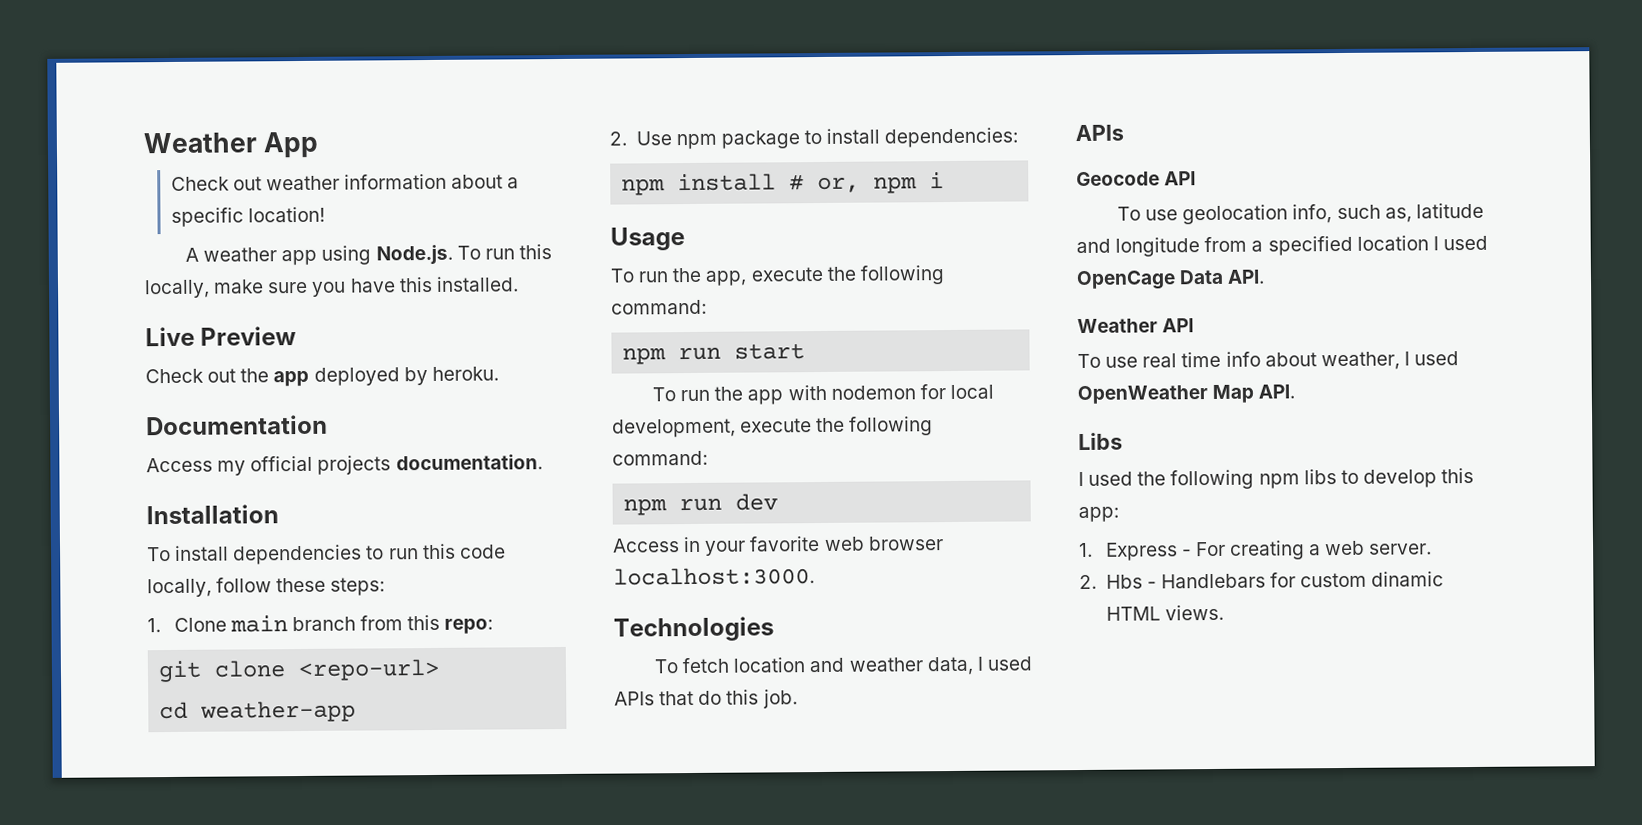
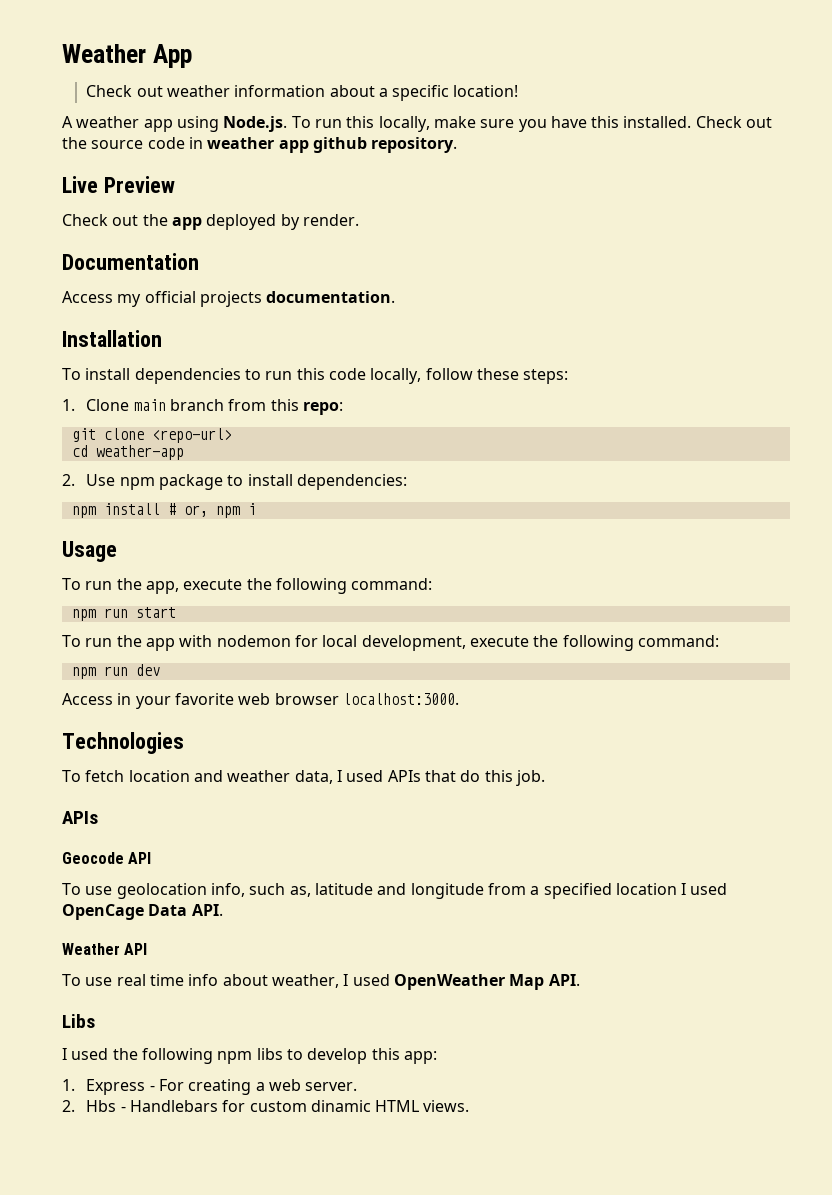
+ Check out the source code in weather app github repository.
- Check out the app deployed by heroku.
+ Check out the app deployed by render.

